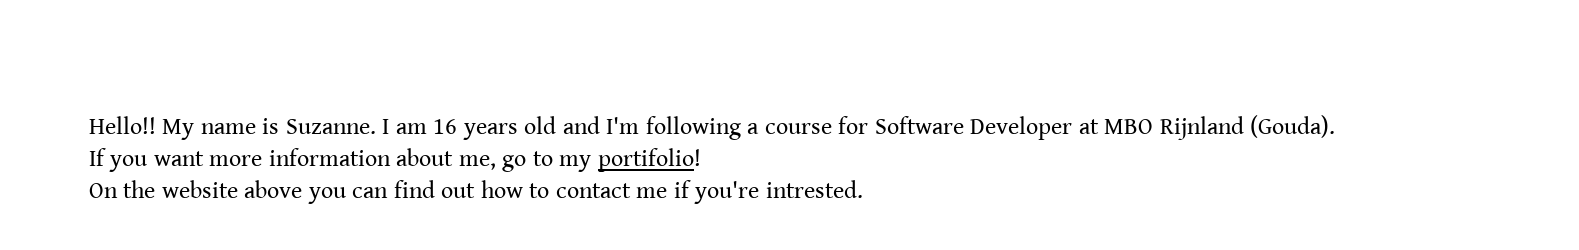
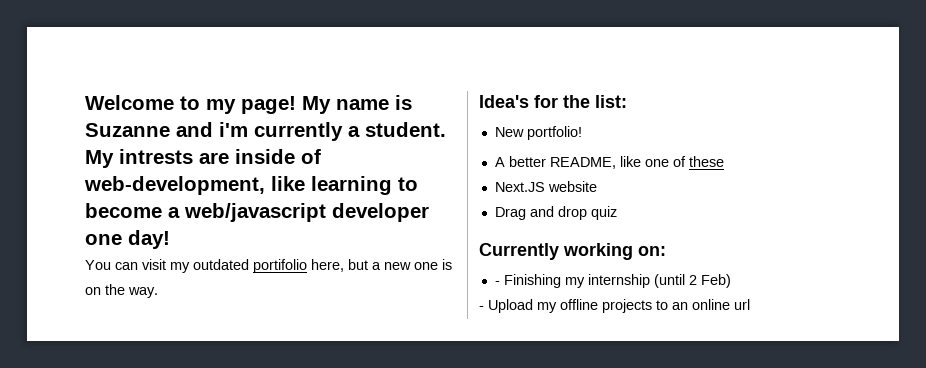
- Hello!! My name is Suzanne. I am 16 years old and I'm following a course for Software Developer at MBO Rijnland (Gouda).
- If you want more information about me, go to my portifolio!
- On the website above you can find out how to contact me if you're intrested.
+ Welcome to my page! My name is Suzanne and i'm currently a student. My intrests are inside of web-development, like learning to become a web/javascript developer one day!
+ You can visit my outdated portifolio here, but a new one is on the way.
+ Idea's for the list:
+ New portfolio!
+ A better README, like one of these
+ Next.JS website
+ Drag and drop quiz
+ Currently working on:
+ - Finishing my internship (until 2 Feb)
+ - Upload my offline projects to an online url

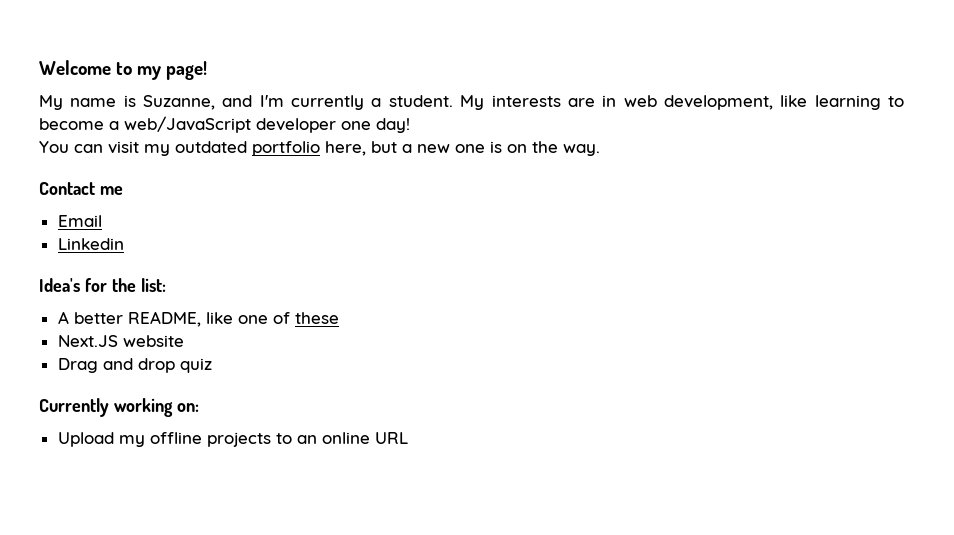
- Welcome to my page! My name is Suzanne and i'm currently a student.
+ Welcome to my page!
+ My name is Suzanne, and I'm currently a student.
- My intrests are inside of web-development, like learning to become a web/javascript developer one day!
+ My interests are in web development, like learning to become a web/JavaScript developer one day!
- You can visit my outdated portifolio here, but a new one is on the way.
+ You can visit my outdated portfolio here, but a new one is on the way.
+ Contact me
+ Email
+ Linkedin
- New portfolio!
- - Finishing my internship (until 2 Feb)
- - Upload my offline projects to an online url
+ Upload my offline projects to an online URL

